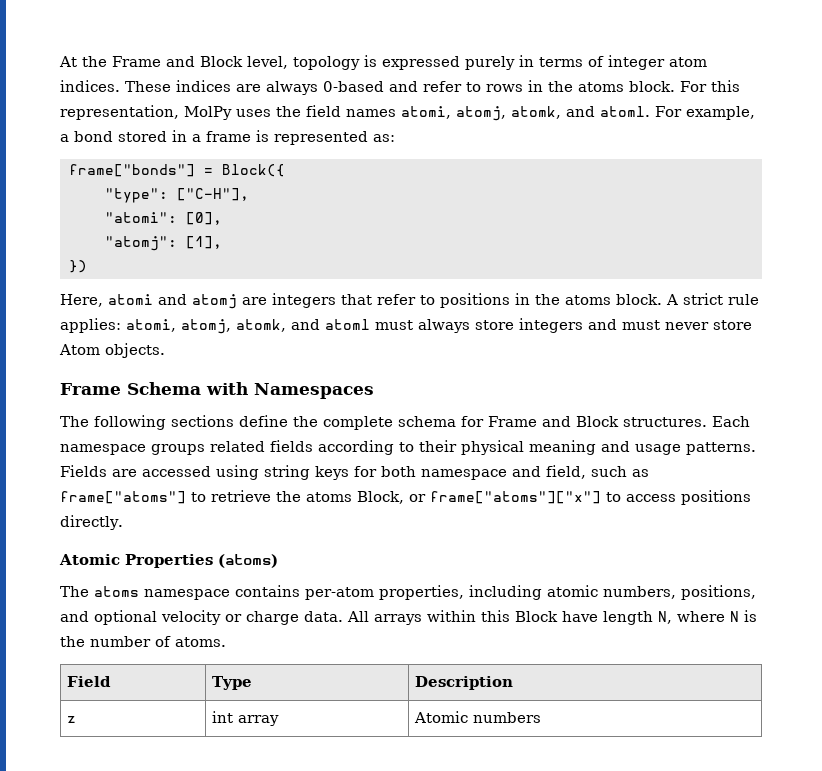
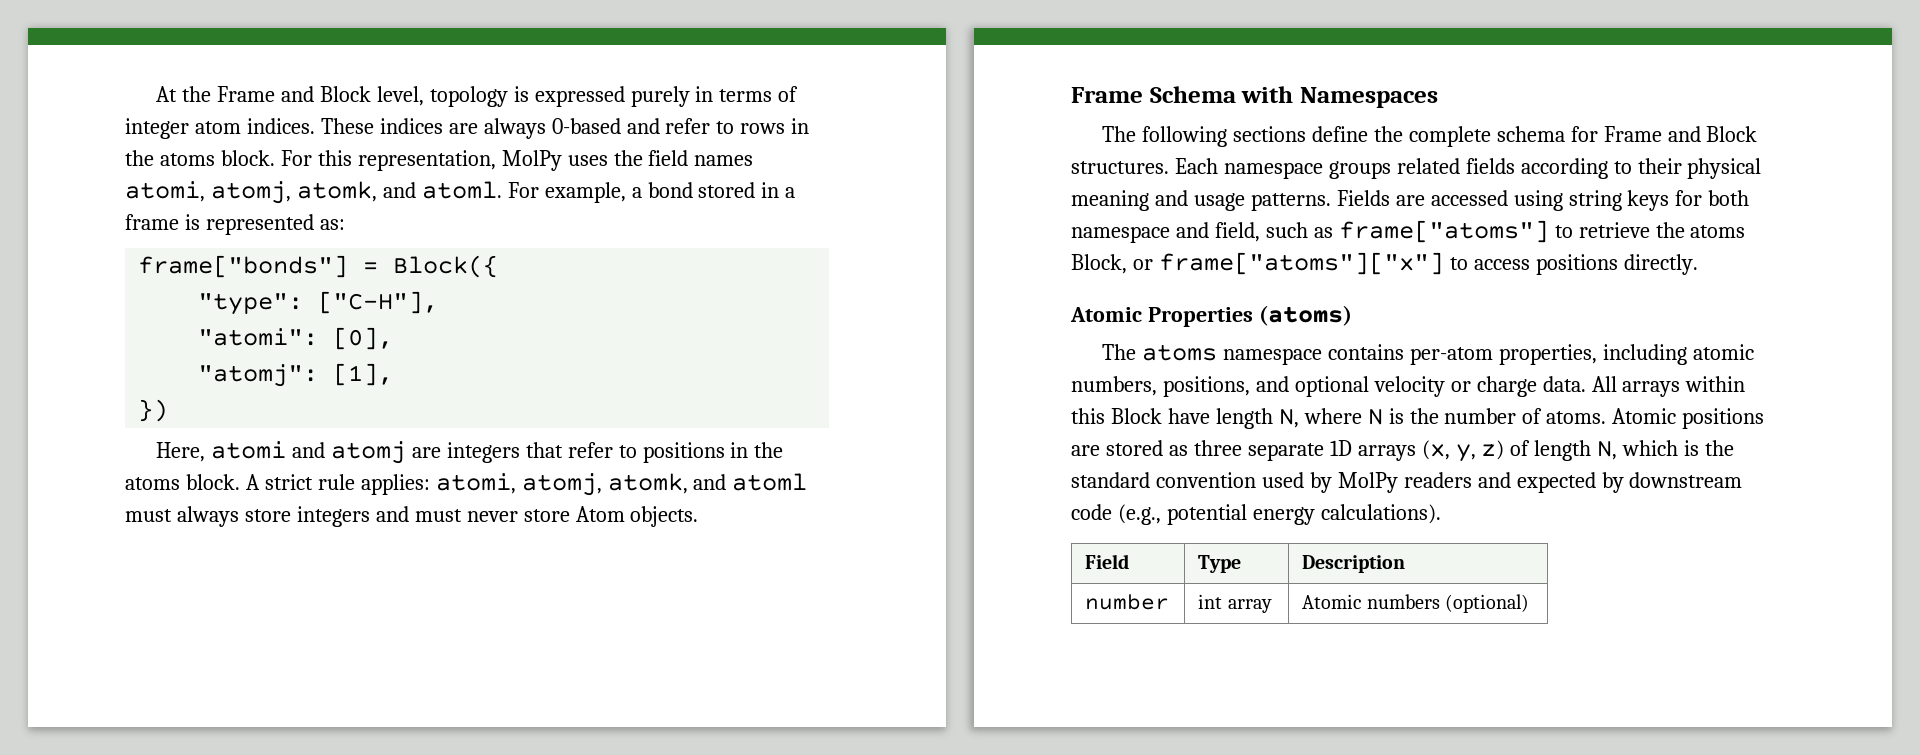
+ Atomic positions are stored as three separate 1D arrays (x, y, z) of length N, which is the standard convention used by MolPy readers and expected by downstream code (e.g., potential energy calculations).
- z | int array | Atomic numbers
+ number | int array | Atomic numbers (optional)

